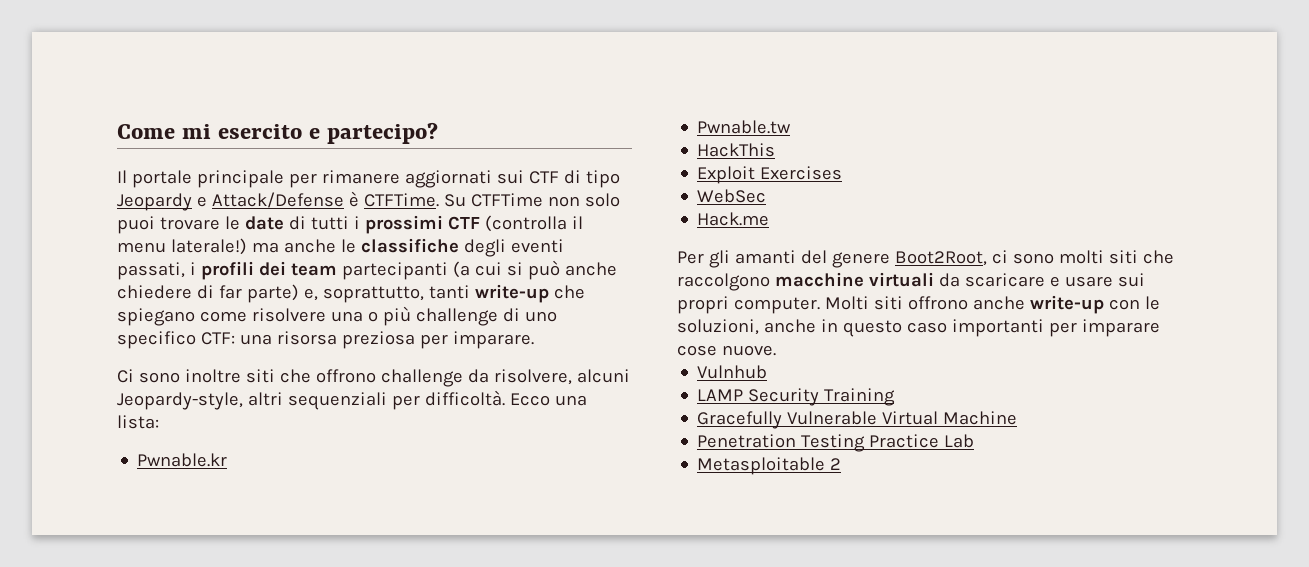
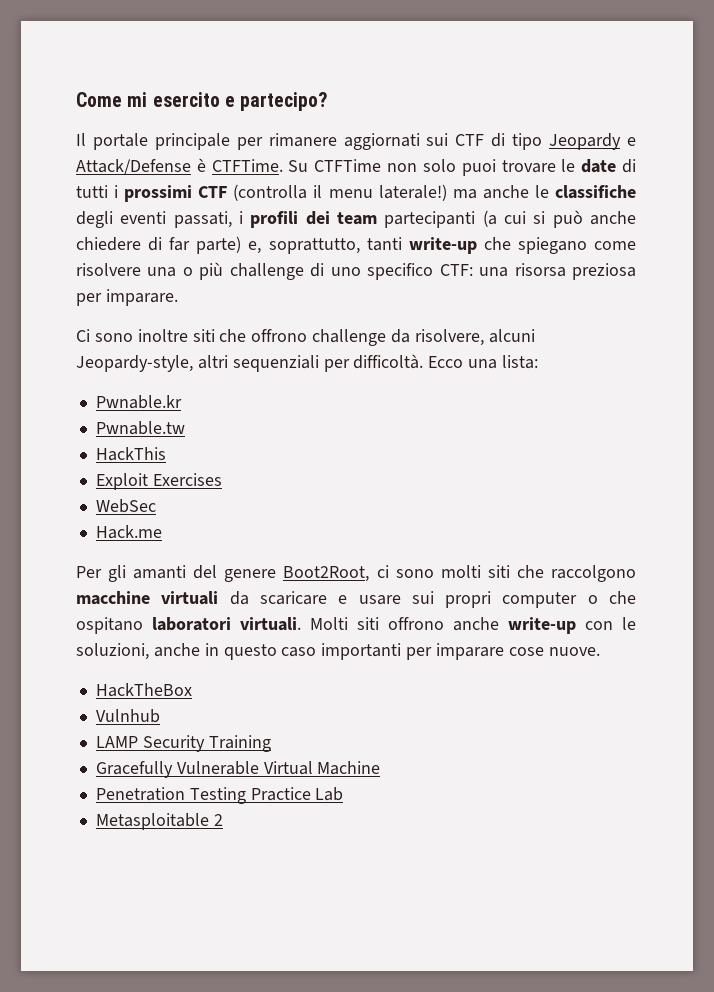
- Per gli amanti del genere Boot2Root, ci sono molti siti che raccolgono macchine virtuali da scaricare e usare sui propri computer.
+ Per gli amanti del genere Boot2Root, ci sono molti siti che raccolgono macchine virtuali da scaricare e usare sui propri computer o che ospitano laboratori virtuali.
+ HackTheBox

